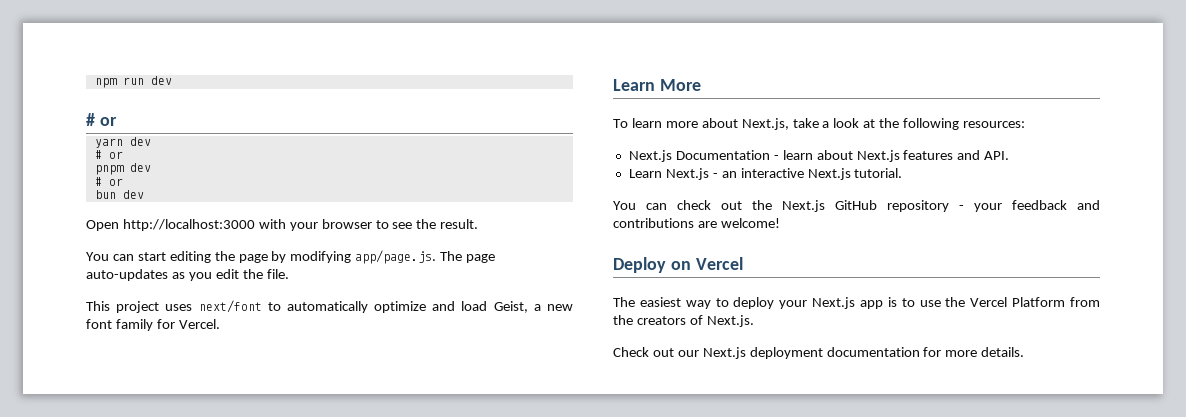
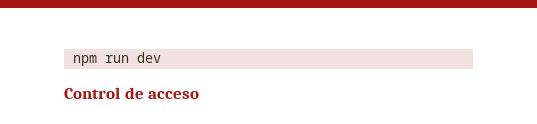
  npm run dev
- # or
- yarn dev
- # or
- pnpm dev
- # or
- bun dev
- Open http://localhost:3000 with your browser to see the result.
- You can start editing the page by modifying app/page.js. The page auto-updates as you edit the file.
- This project uses next/font to automatically optimize and load Geist, a new font family for Vercel.
- Learn More
- To learn more about Next.js, take a look at the following resources:
- Next.js Documentation - learn about Next.js features and API.
- Learn Next.js - an interactive Next.js tutorial.
- You can check out the Next.js GitHub repository - your feedback and contributions are welcome!
- Deploy on Vercel
- The easiest way to deploy your Next.js app is to use the Vercel Platform from the creators of Next.js.
- Check out our Next.js deployment documentation for more details.
+ Control de acceso

